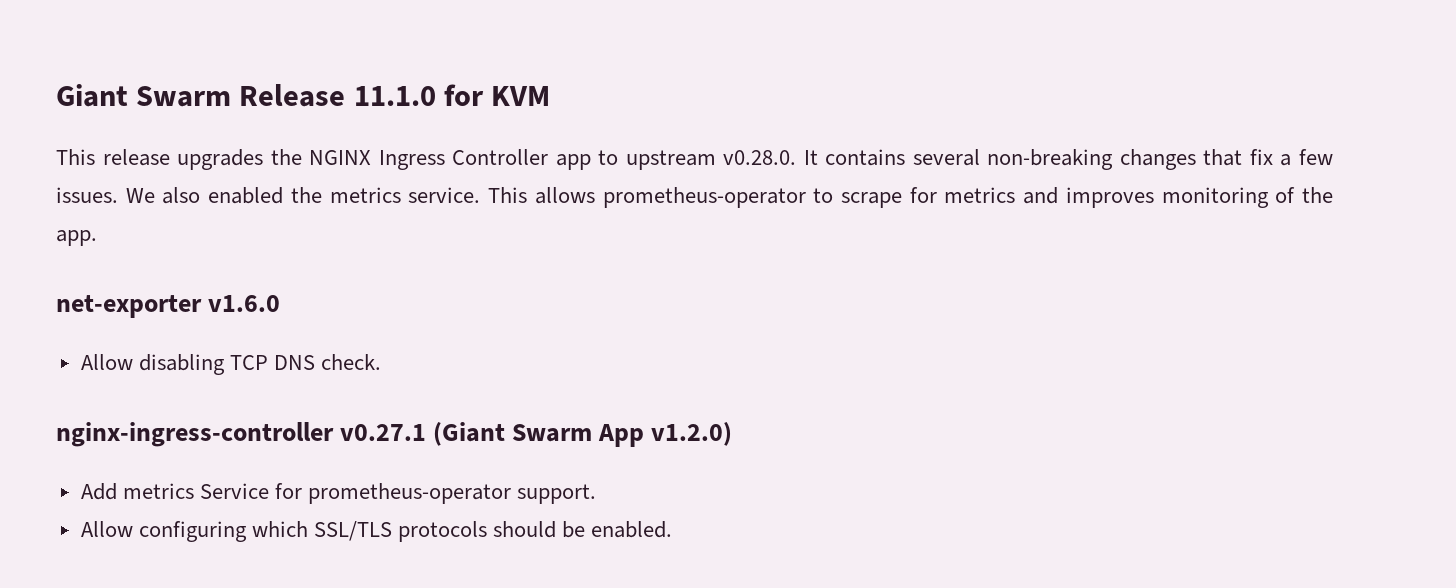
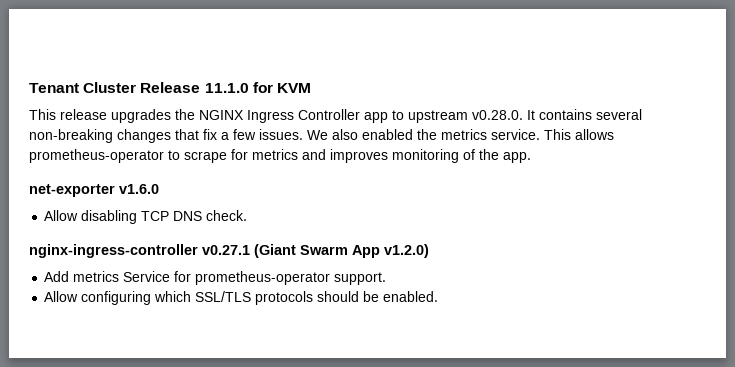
- Giant Swarm Release 11.1.0 for KVM
+ Tenant Cluster Release 11.1.0 for KVM

